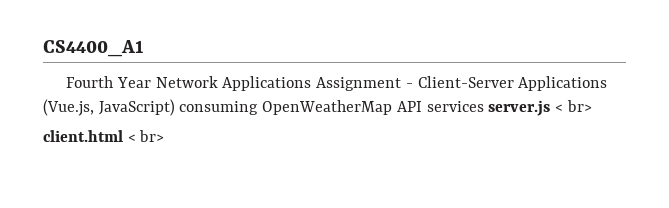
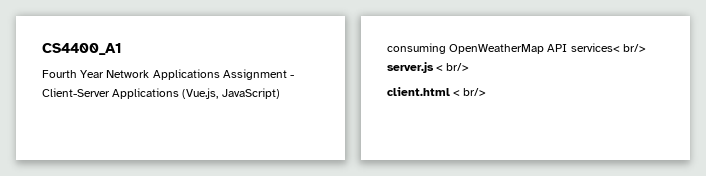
- Fourth Year Network Applications Assignment - Client-Server Applications (Vue.js, JavaScript) consuming OpenWeatherMap API services server.js < br>
+ Fourth Year Network Applications Assignment - Client-Server Applications (Vue.js, JavaScript) consuming OpenWeatherMap API services< br/> server.js < br/>
- client.html < br>
+ client.html < br/>

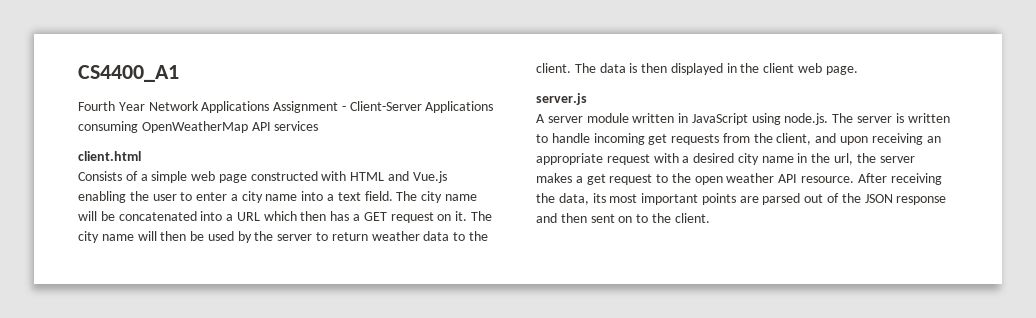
- Fourth Year Network Applications Assignment - Client-Server Applications (Vue.js, JavaScript) consuming OpenWeatherMap API services< br/> server.js < br/>
- client.html < br/>
+ Fourth Year Network Applications Assignment - Client-Server Applications consuming OpenWeatherMap API services
+ client.html
+ Consists of a simple web page constructed with HTML and Vue.js enabling the user to enter a city name into a text field. The city name will be concatenated into a URL which then has a GET request on it. The city name will then be used by the server to return weather data to the client. The data is then displayed in the client web page.
+ server.js
+ A server module written in JavaScript using node.js. The server is written to handle incoming get requests from the client, and upon receiving an appropriate request with a desired city name in the url, the server makes a get request to the open weather API resource. After receiving the data, its most important points are parsed out of the JSON response and then sent on to the client.

